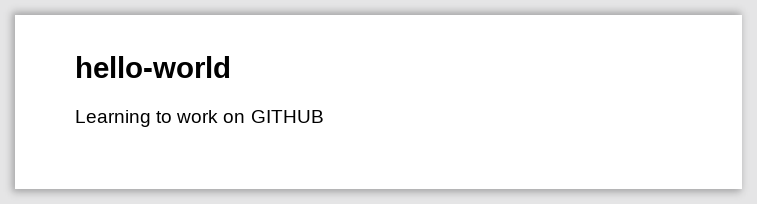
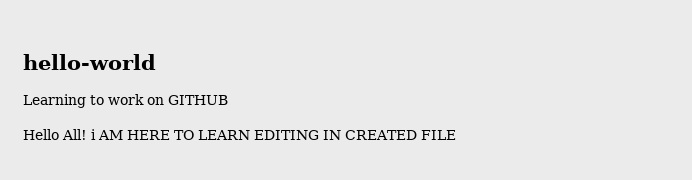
+ Hello All! i AM HERE TO LEARN EDITING IN CREATED FILE

